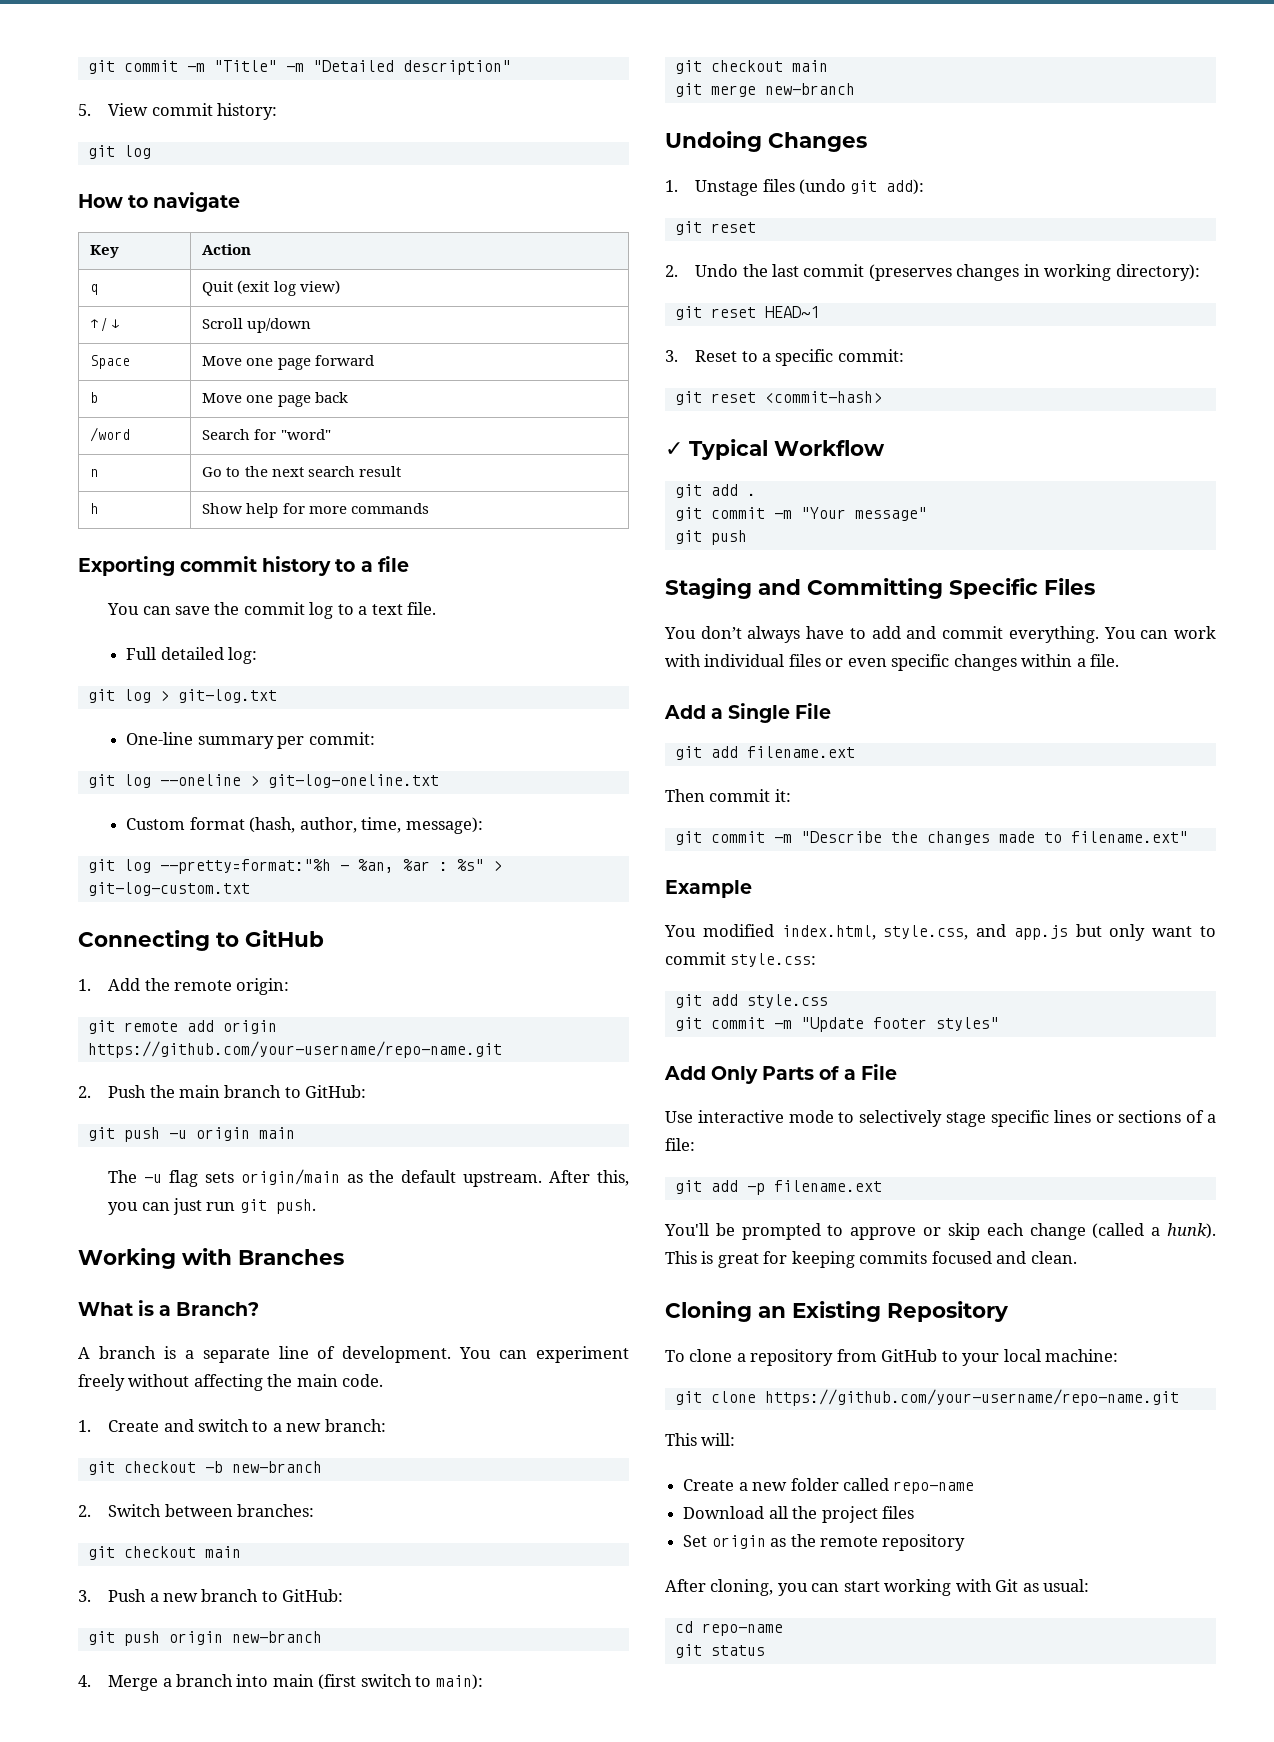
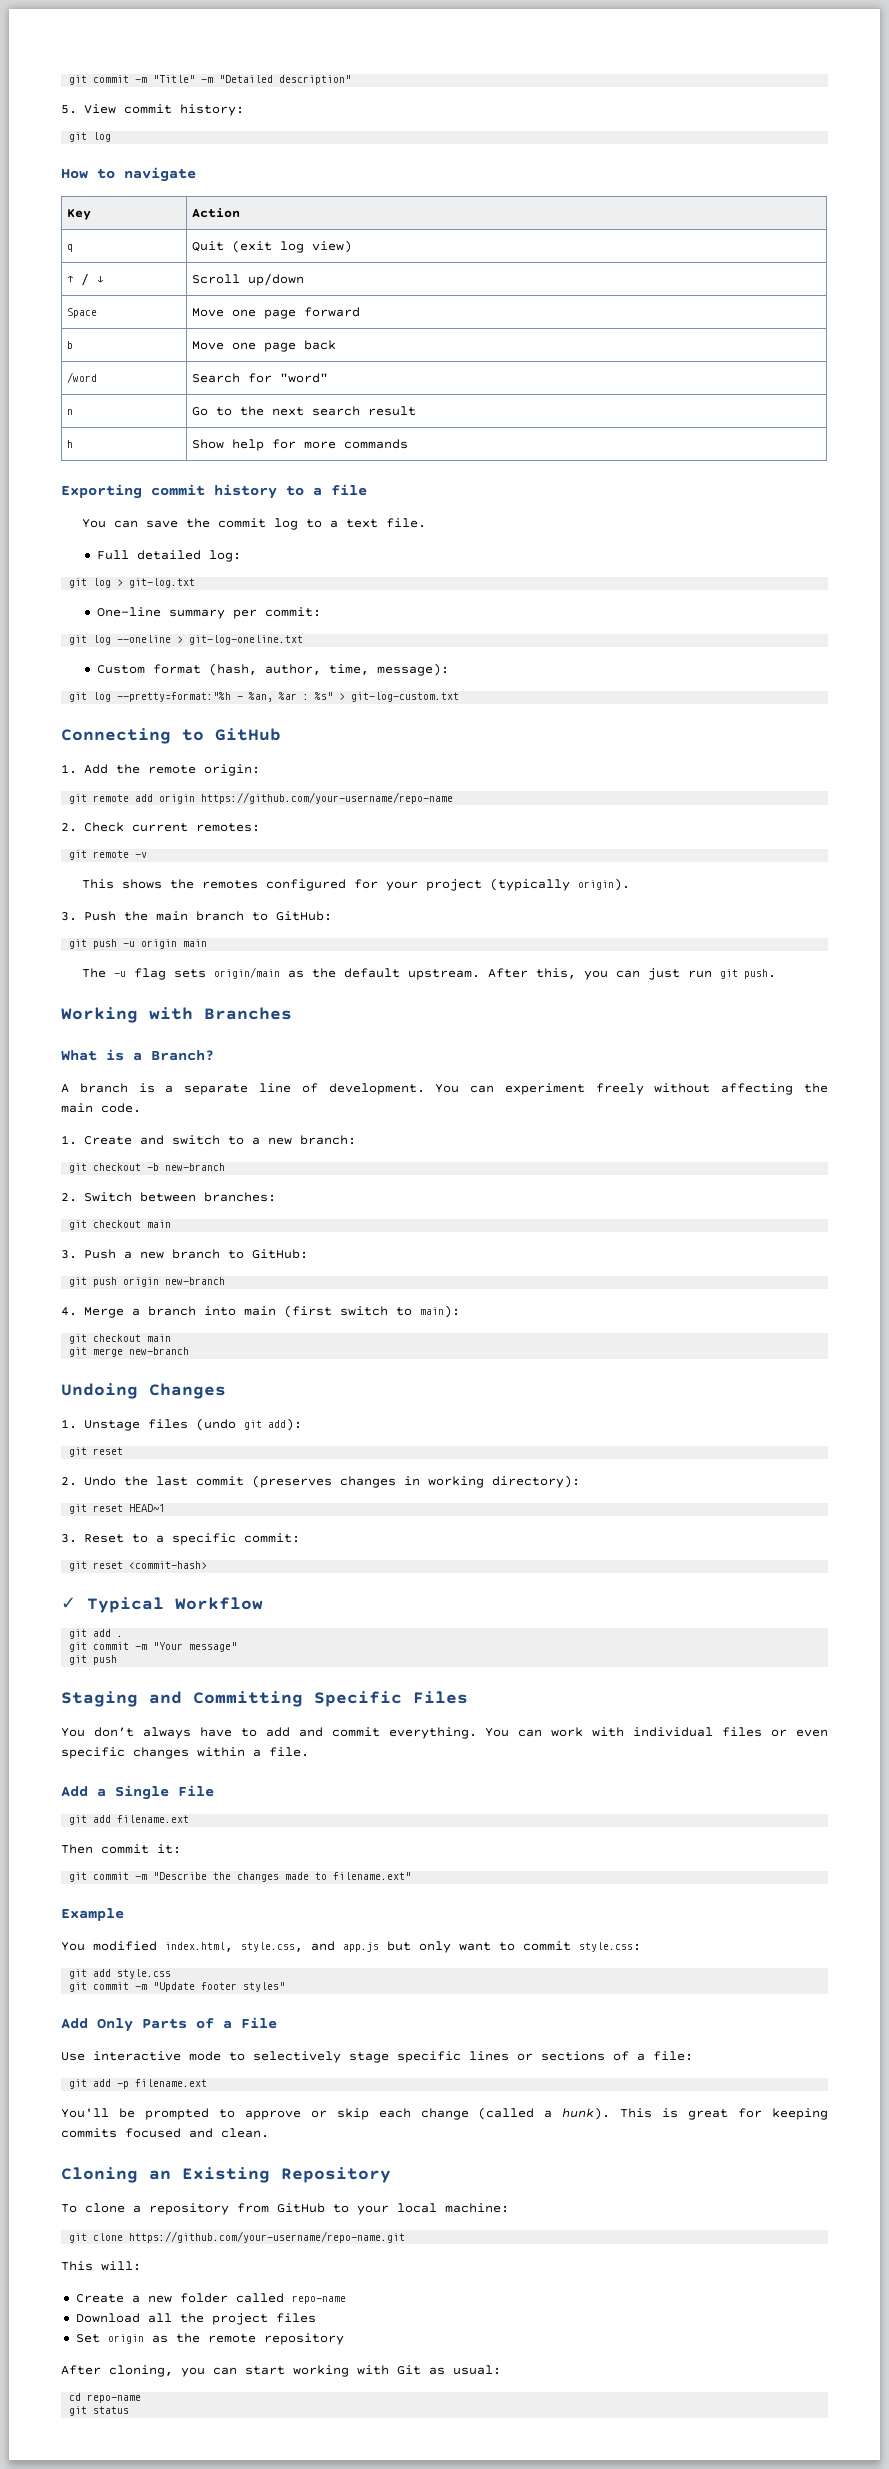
- git remote add origin https://github.com/your-username/repo-name.git
- 2. Push the main branch to GitHub:
+ git remote add origin https://github.com/your-username/repo-name
+ 2. Check current remotes:
+ git remote -v
+ This shows the remotes configured for your project (typically origin).
+ 3. Push the main branch to GitHub:

